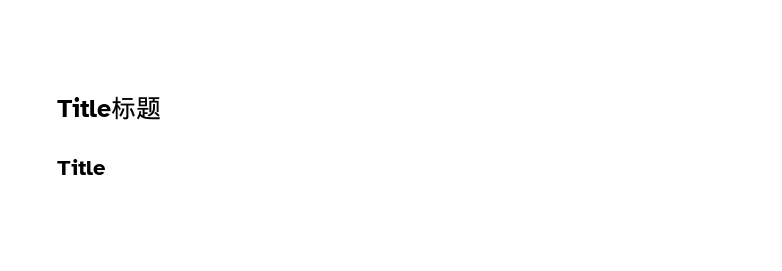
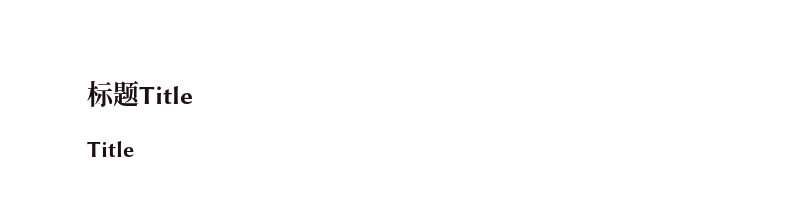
- Title标题
+ 标题Title

